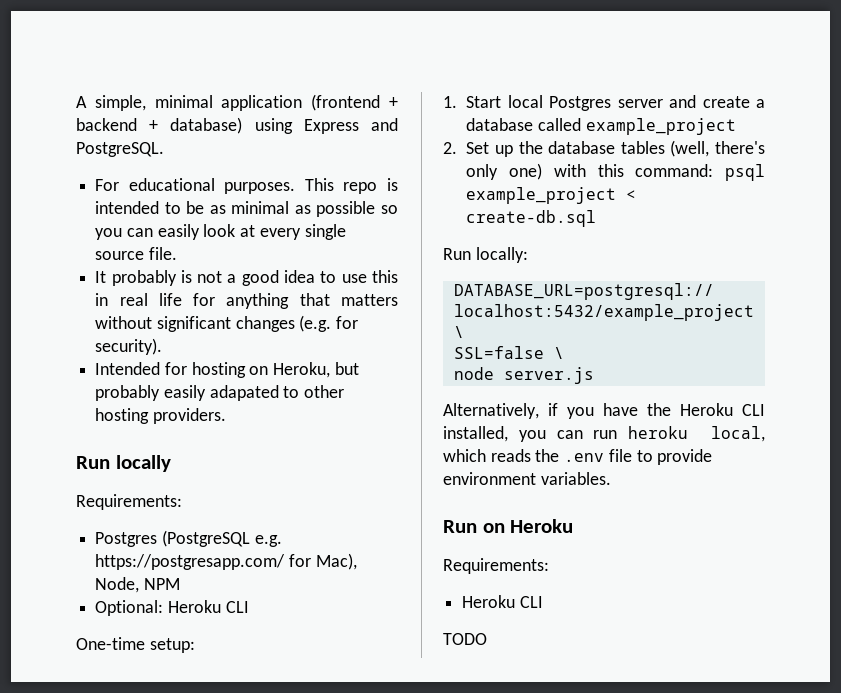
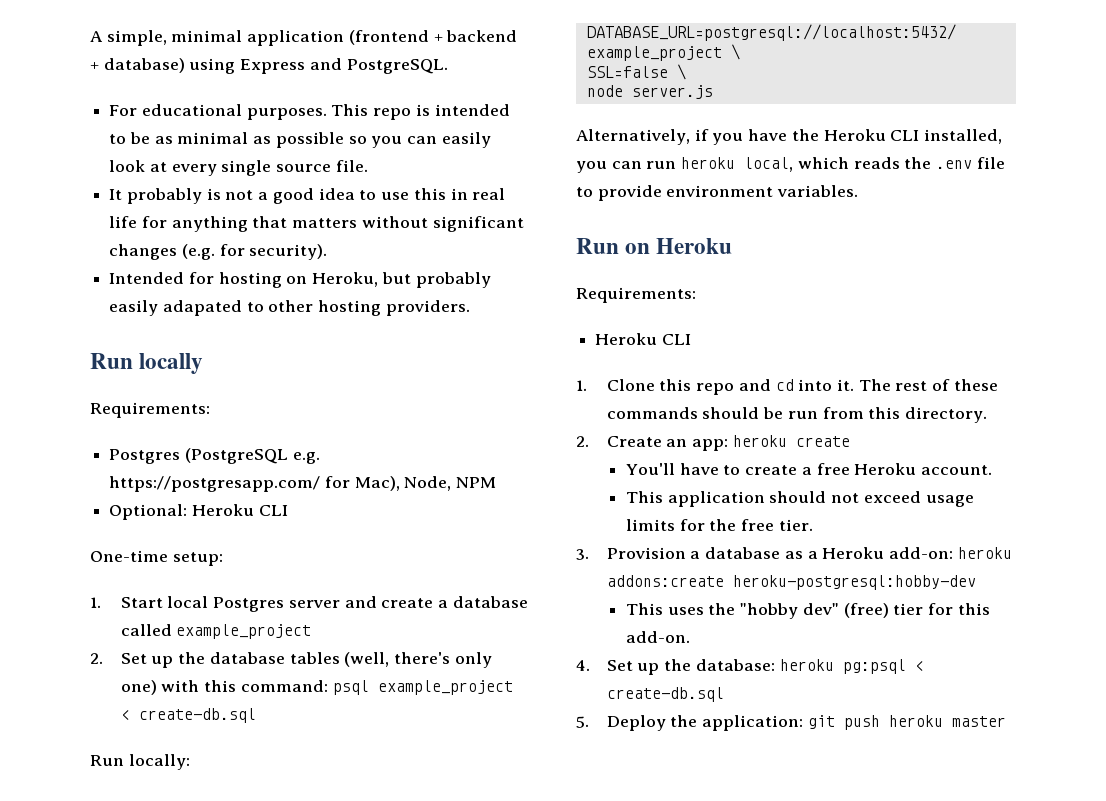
- TODO
+ 1. Clone this repo and cd into it. The rest of these commands should be run from this directory.
+ 2. Create an app: heroku create
+ You'll have to create a free Heroku account.
+ This application should not exceed usage limits for the free tier.
+ 3. Provision a database as a Heroku add-on: heroku addons:create heroku-postgresql:hobby-dev
+ This uses the "hobby dev" (free) tier for this add-on.
+ 4. Set up the database: heroku pg:psql < create-db.sql
+ 5. Deploy the application: git push heroku master

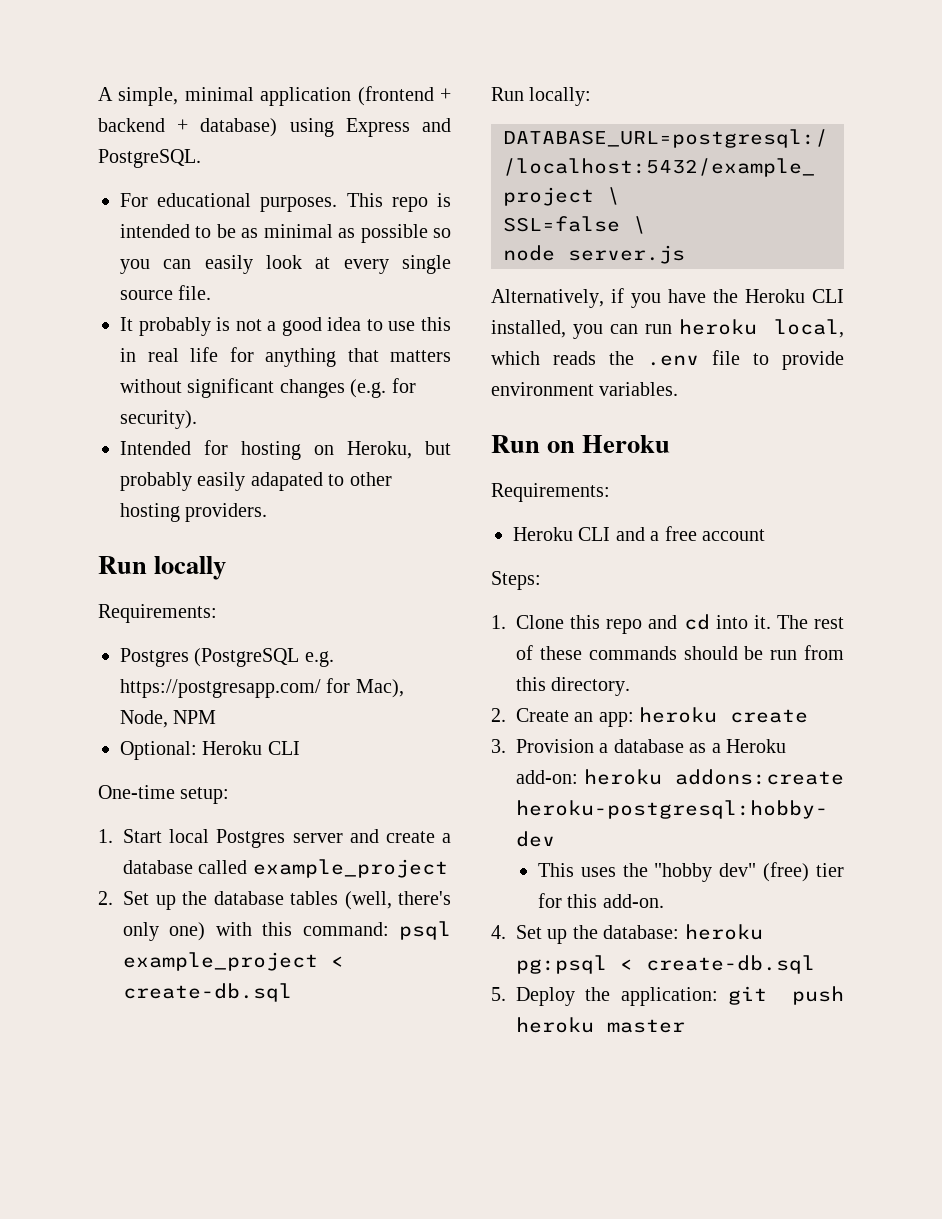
  Run on Heroku
  Requirements:
- Heroku CLI
+ Heroku CLI and a free account
+ Steps:
- You'll have to create a free Heroku account.
- This application should not exceed usage limits for the free tier.

